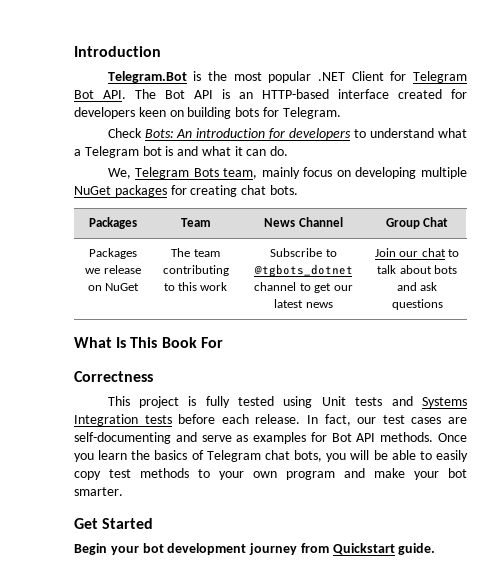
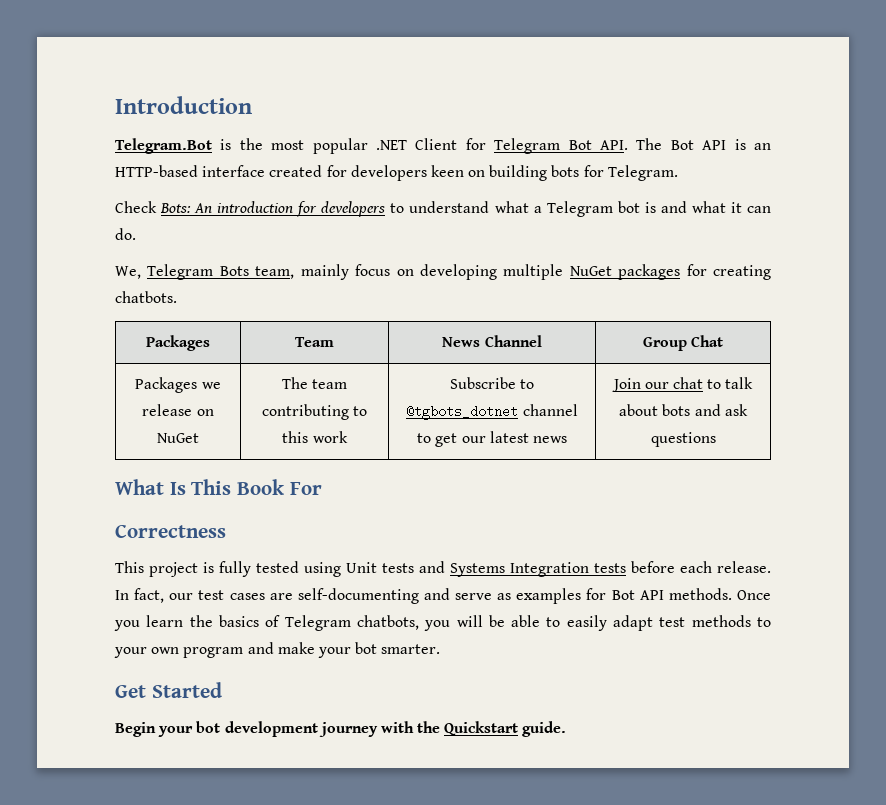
- We, Telegram Bots team, mainly focus on developing multiple NuGet packages for creating chat bots.
+ We, Telegram Bots team, mainly focus on developing multiple NuGet packages for creating chatbots.
- Once you learn the basics of Telegram chat bots, you will be able to easily copy test methods to your own program and make your bot smarter.
+ Once you learn the basics of Telegram chatbots, you will be able to easily adapt test methods to your own program and make your bot smarter.
- Begin your bot development journey from Quickstart guide.
+ Begin your bot development journey with the Quickstart guide.

